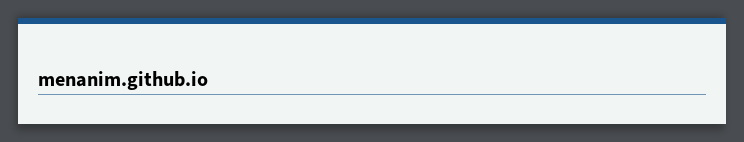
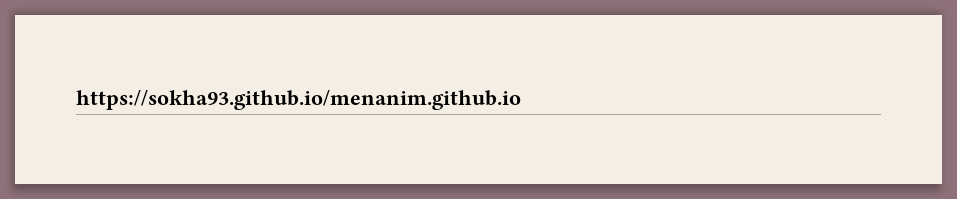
- menanim.github.io
+ https://sokha93.github.io/menanim.github.io

